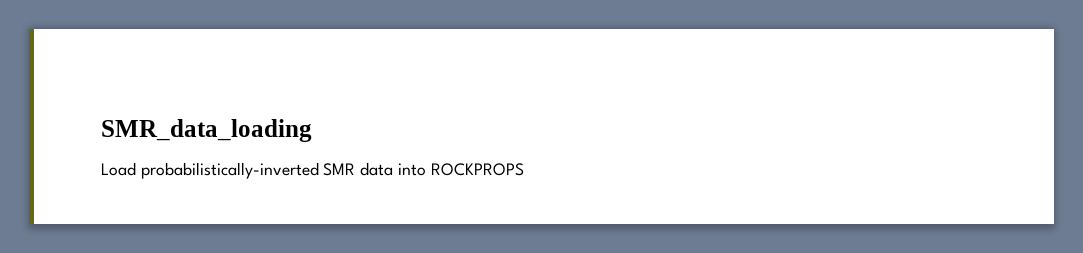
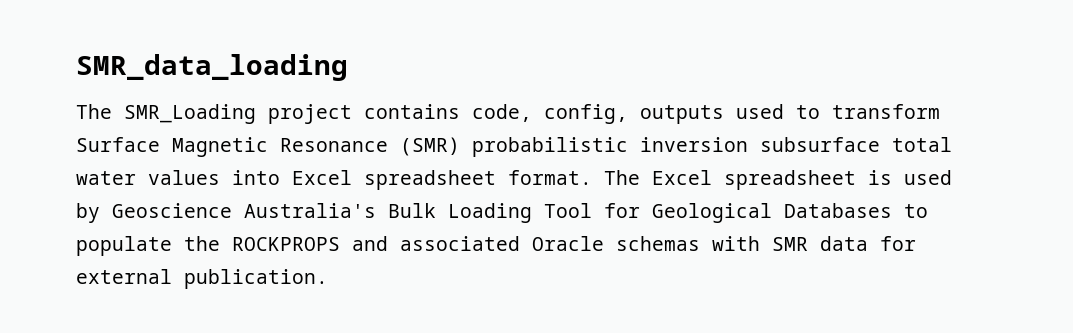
- Load probabilistically-inverted SMR data into ROCKPROPS
+ The SMR_Loading project contains code, config, outputs used to transform Surface Magnetic Resonance (SMR) probabilistic inversion subsurface total water values into Excel spreadsheet format. The Excel spreadsheet is used by Geoscience Australia's Bulk Loading Tool for Geological Databases to populate the ROCKPROPS and associated Oracle schemas with SMR data for external publication.

